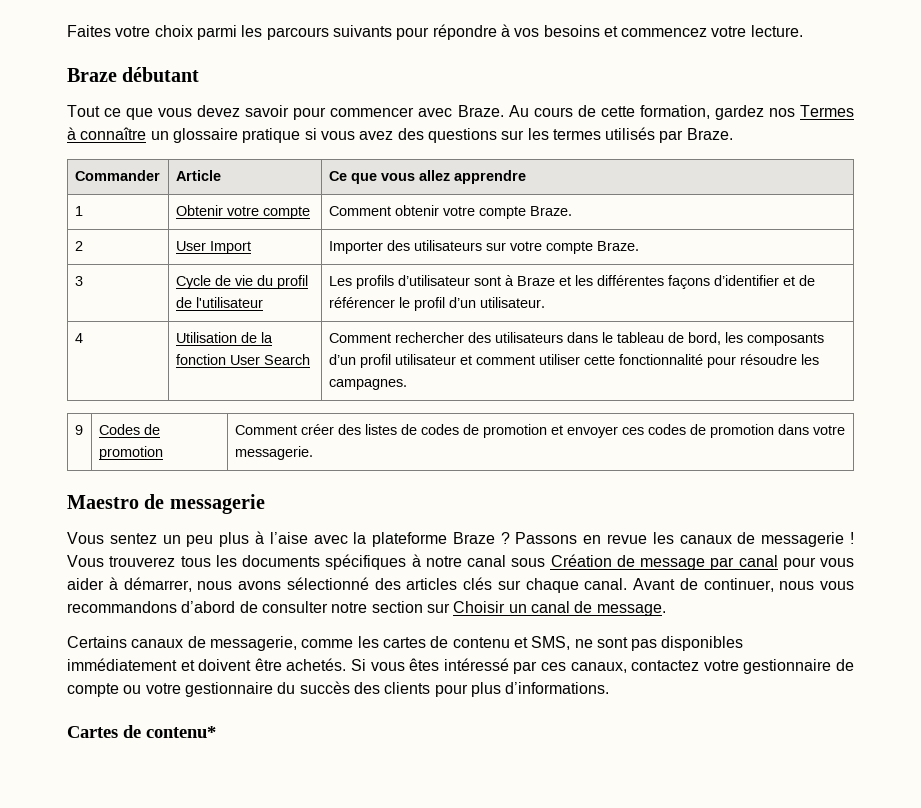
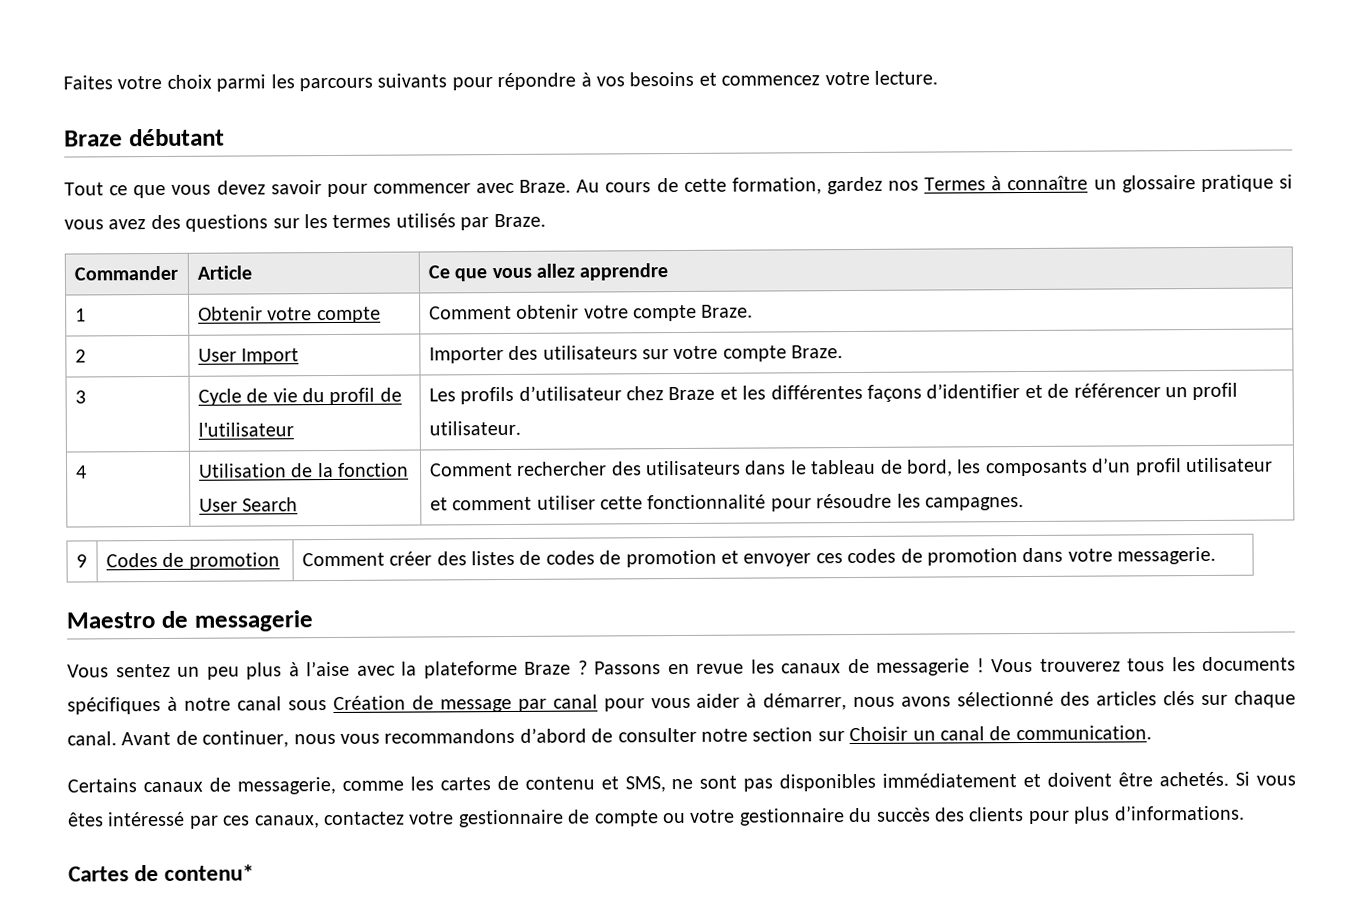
- 3 | Cycle de vie du profil de l'utilisateur | Les profils d’utilisateur sont à Braze et les différentes façons d’identifier et de référencer le profil d’un utilisateur.
+ 3 | Cycle de vie du profil de l'utilisateur | Les profils d’utilisateur chez Braze et les différentes façons d’identifier et de référencer un profil utilisateur.
- Avant de continuer, nous vous recommandons d’abord de consulter notre section sur Choisir un canal de message.
+ Avant de continuer, nous vous recommandons d’abord de consulter notre section sur Choisir un canal de communication.

